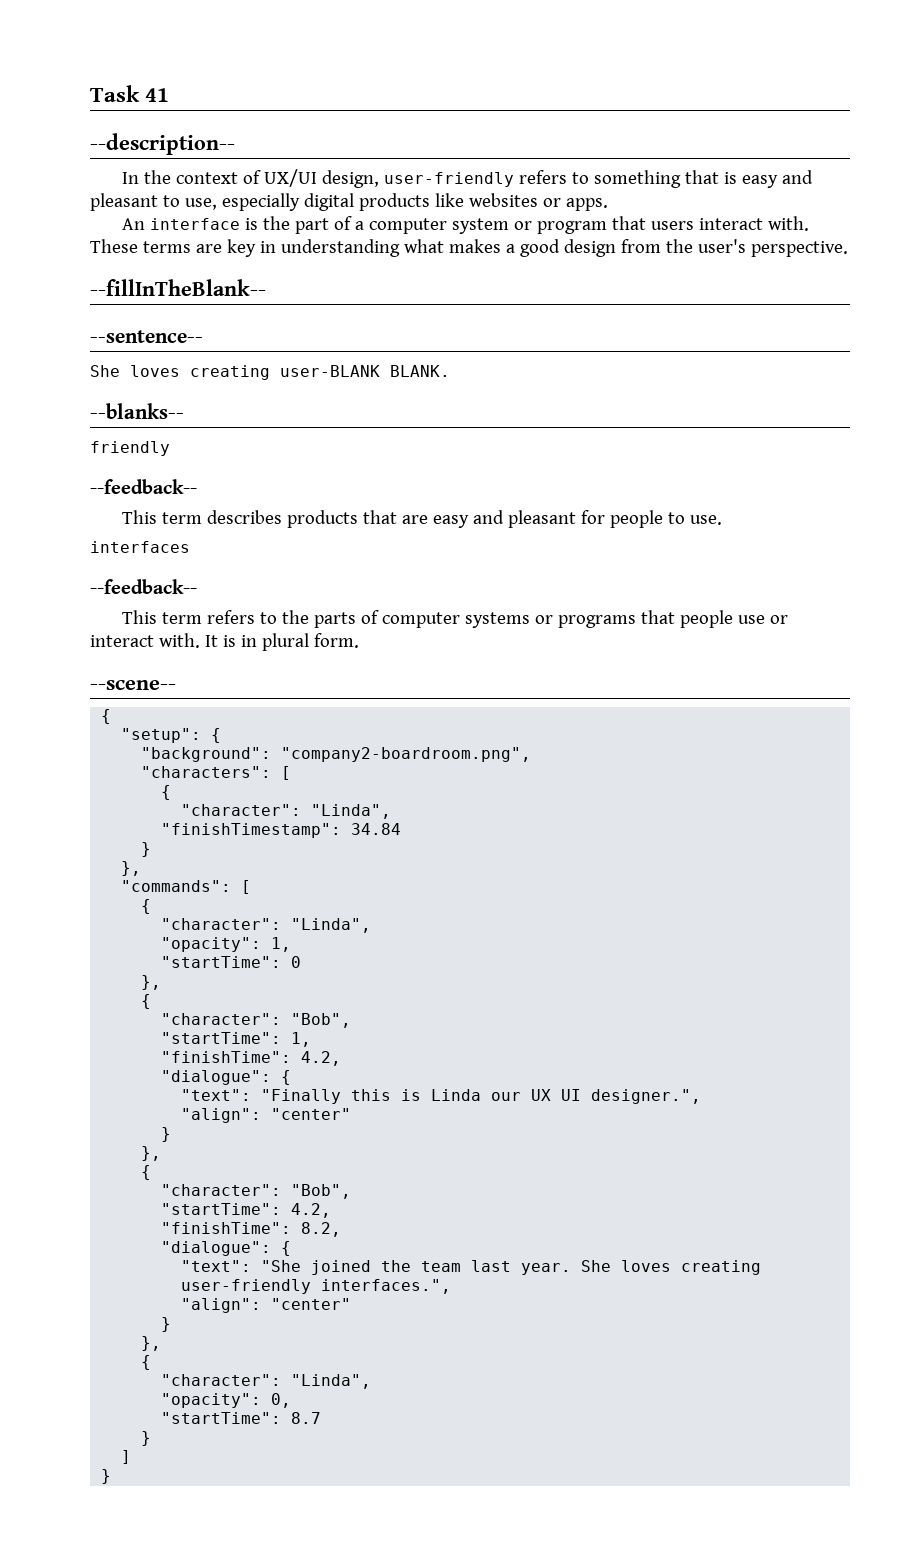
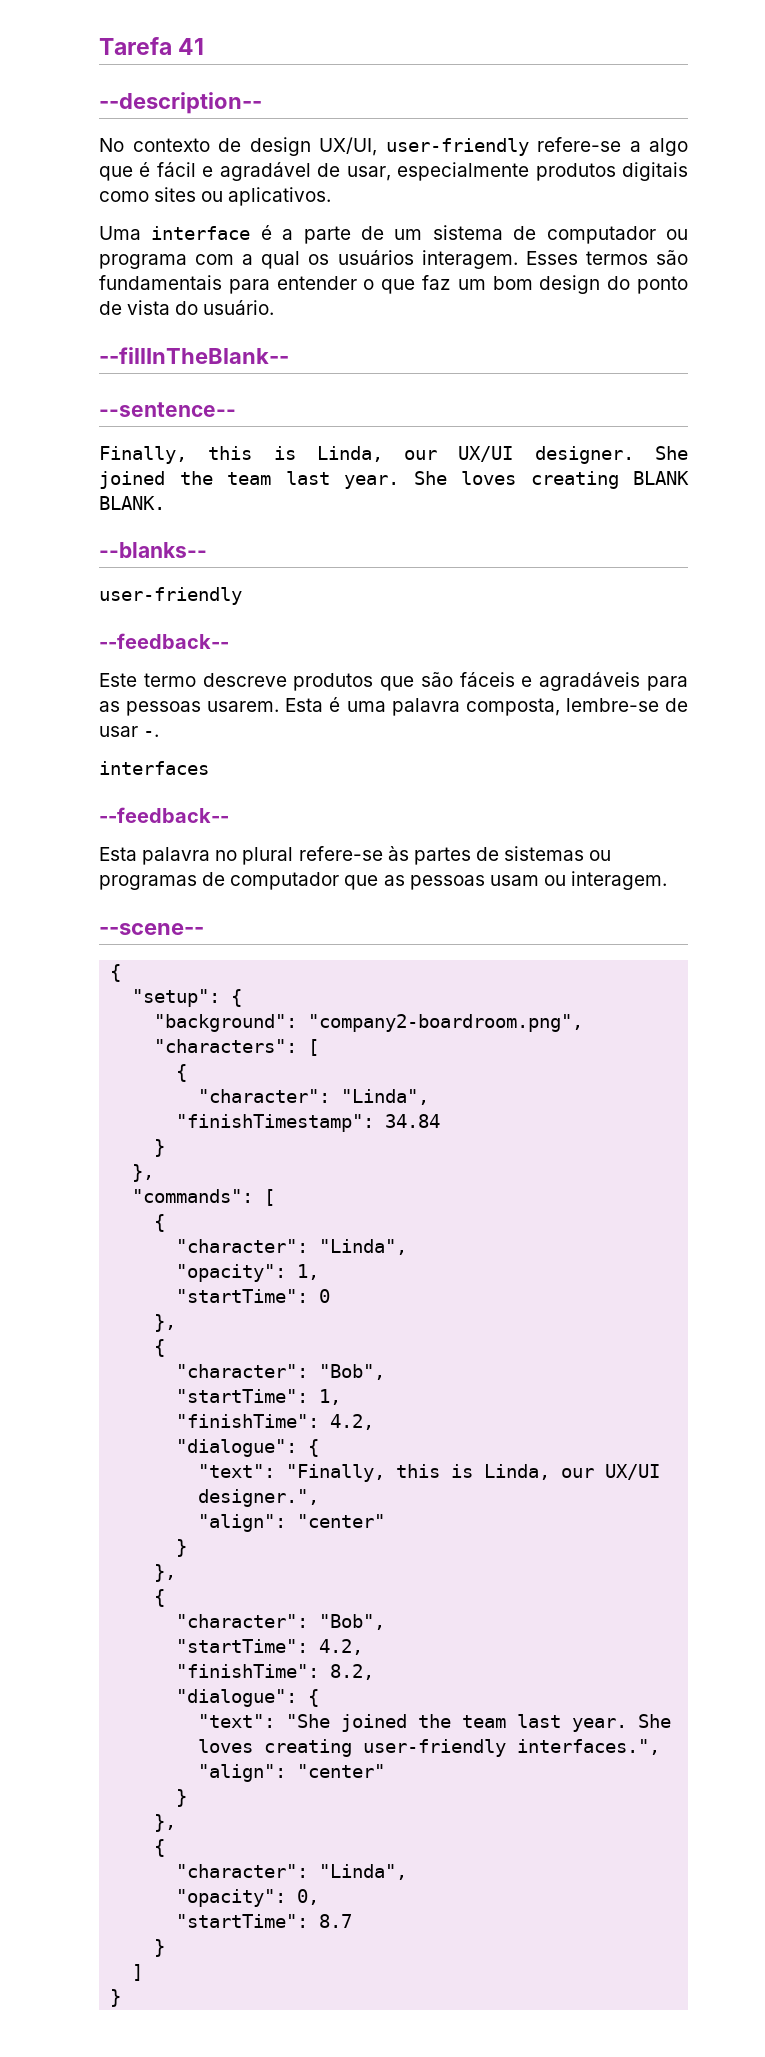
- Task 41
+ Tarefa 41
- In the context of UX/UI design, user-friendly refers to something that is easy and pleasant to use, especially digital products like websites or apps.
- An interface is the part of a computer system or program that users interact with. These terms are key in understanding what makes a good design from the user's perspective.
+ No contexto de design UX/UI, user-friendly refere-se a algo que é fácil e agradável de usar, especialmente produtos digitais como sites ou aplicativos.
+ Uma interface é a parte de um sistema de computador ou programa com a qual os usuários interagem. Esses termos são fundamentais para entender o que faz um bom design do ponto de vista do usuário.
  --fillInTheBlank--
  --sentence--
- She loves creating user-BLANK BLANK.
+ Finally, this is Linda, our UX/UI designer. She joined the team last year. She loves creating BLANK BLANK.
  --blanks--
- friendly
+ user-friendly
  --feedback--
- This term describes products that are easy and pleasant for people to use.
+ Este termo descreve produtos que são fáceis e agradáveis para as pessoas usarem. Esta é uma palavra composta, lembre-se de usar -.
  interfaces
  --feedback--
- This term refers to the parts of computer systems or programs that people use or interact with. It is in plural form.
+ Esta palavra no plural refere-se às partes de sistemas ou programas de computador que as pessoas usam ou interagem.
- "text": "Finally this is Linda our UX UI designer.",
+ "text": "Finally, this is Linda, our UX/UI designer.",

